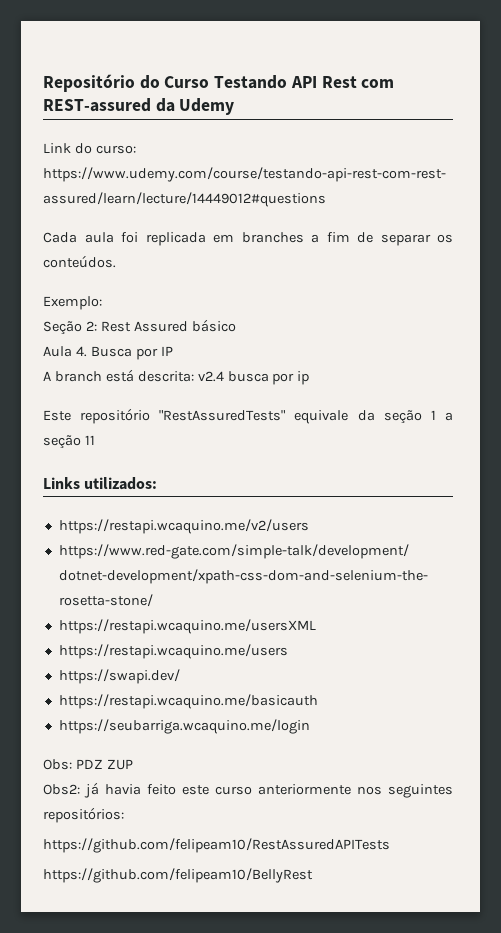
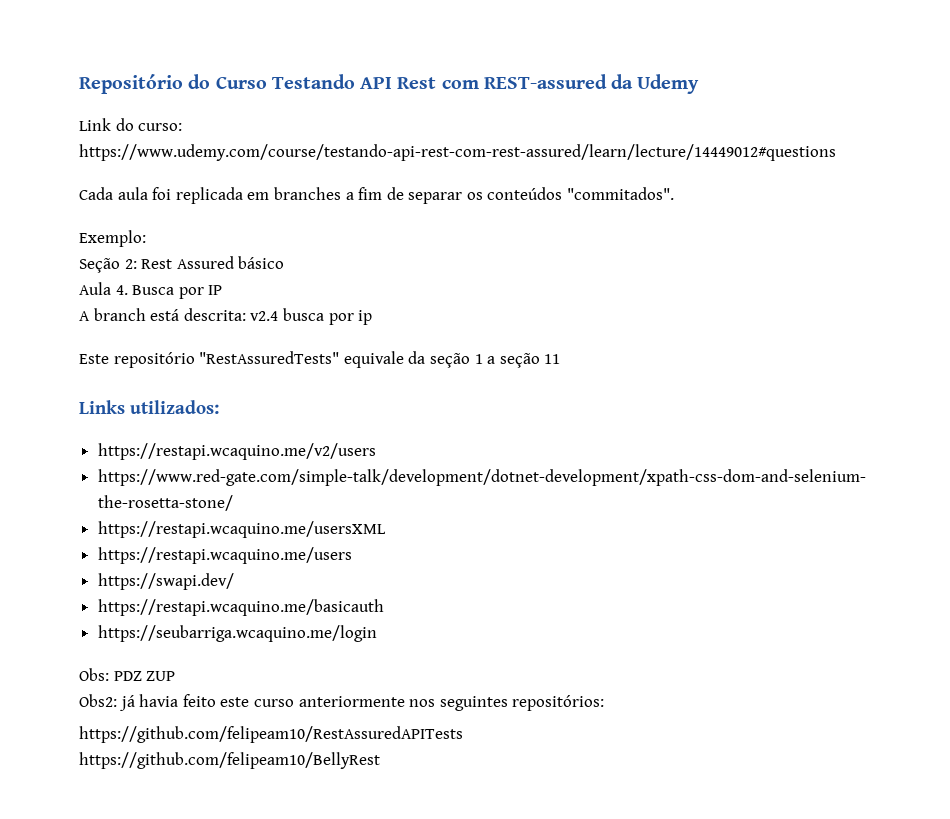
- Cada aula foi replicada em branches a fim de separar os conteúdos.
+ Cada aula foi replicada em branches a fim de separar os conteúdos "commitados".

